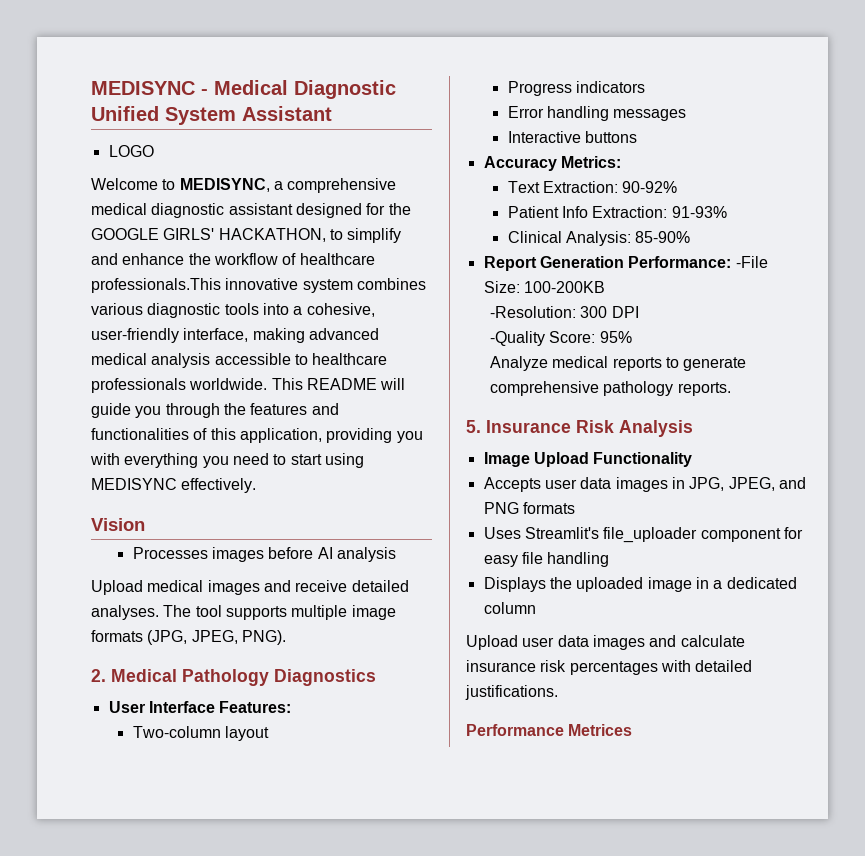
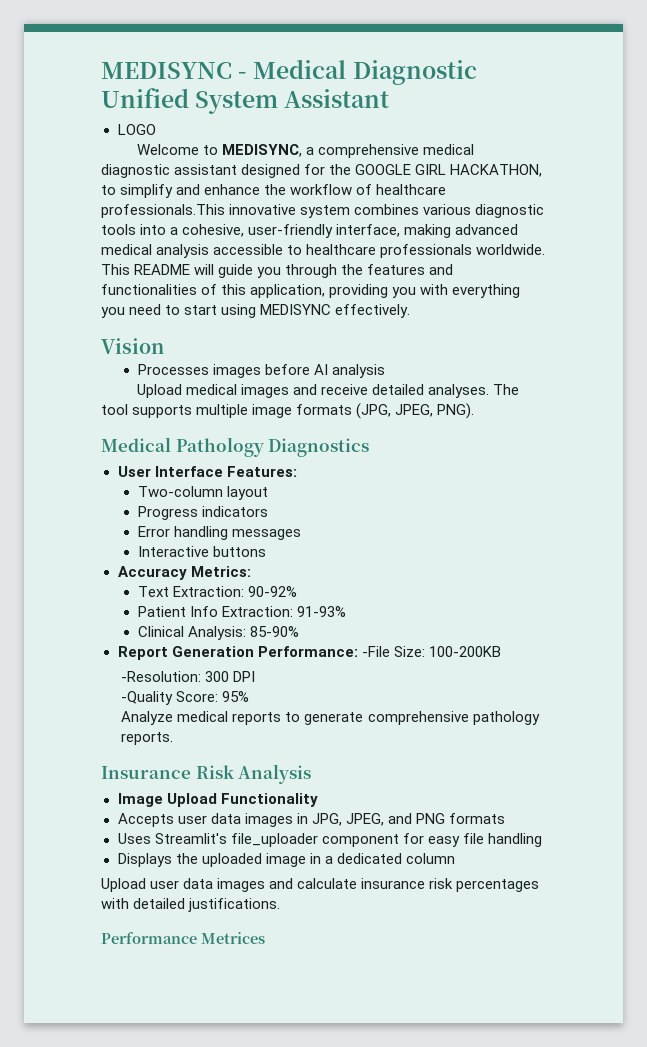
- Welcome to MEDISYNC, a comprehensive medical diagnostic assistant designed for the GOOGLE GIRLS' HACKATHON, to simplify and enhance the workflow of healthcare professionals.This innovative system combines various diagnostic tools into a cohesive, user-friendly interface, making advanced medical analysis accessible to healthcare professionals worldwide.
+ Welcome to MEDISYNC, a comprehensive medical diagnostic assistant designed for the GOOGLE GIRL HACKATHON, to simplify and enhance the workflow of healthcare professionals.This innovative system combines various diagnostic tools into a cohesive, user-friendly interface, making advanced medical analysis accessible to healthcare professionals worldwide.
- 2. Medical Pathology Diagnostics
+ Medical Pathology Diagnostics
- 5. Insurance Risk Analysis
+ Insurance Risk Analysis

